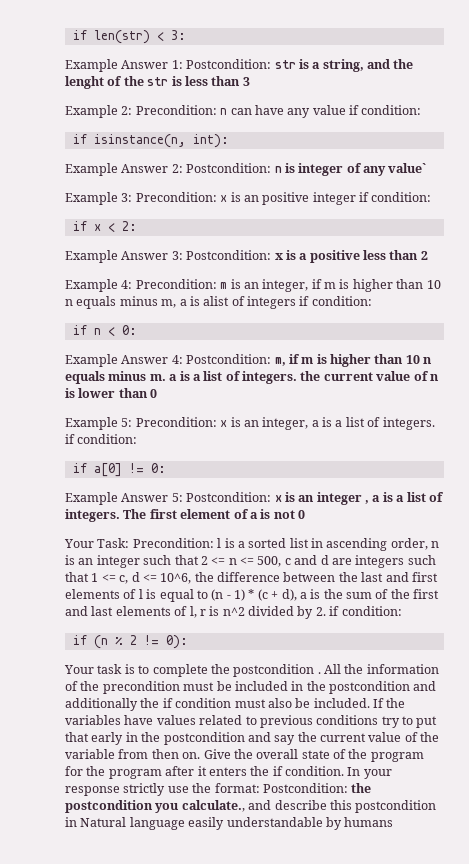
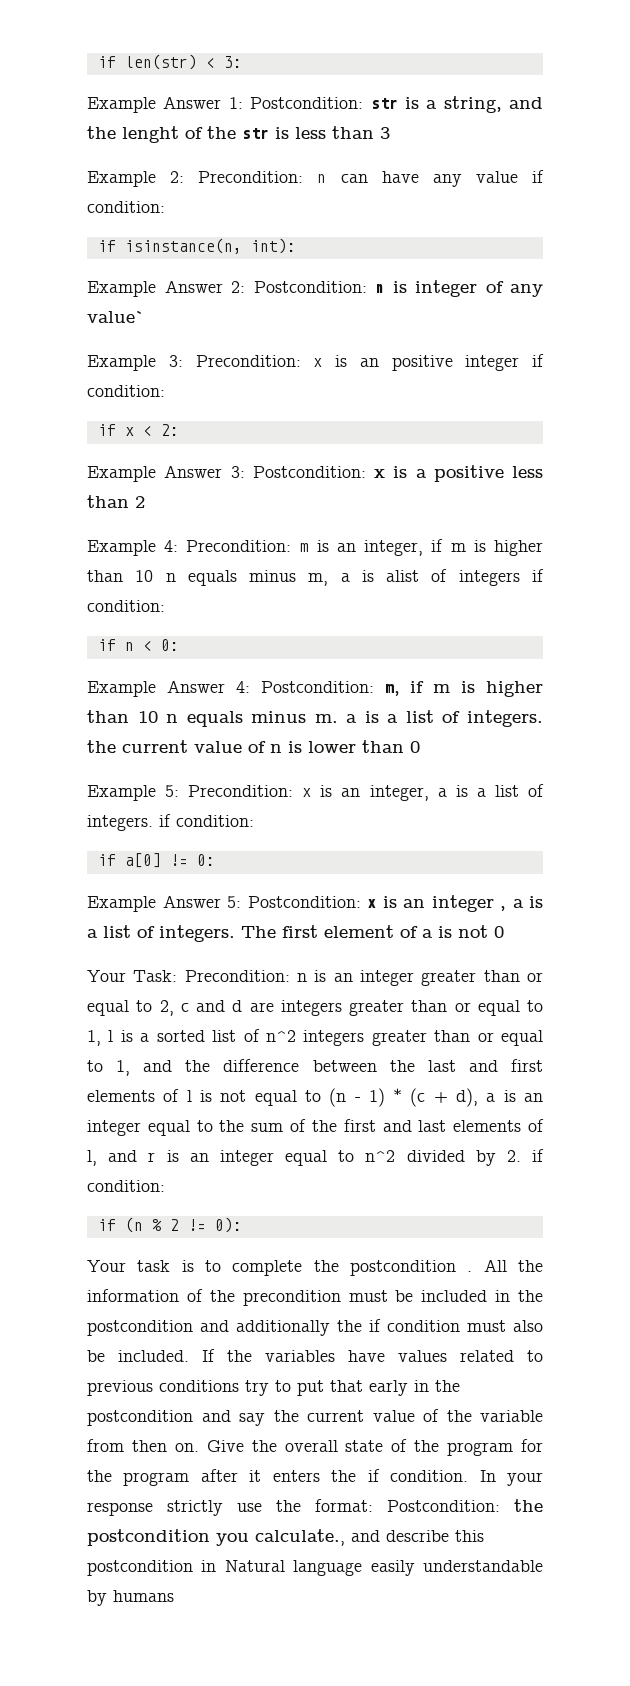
- Your Task: Precondition: l is a sorted list in ascending order, n is an integer such that 2 <= n <= 500, c and d are integers such that 1 <= c, d <= 10^6, the difference between the last and first elements of l is equal to (n - 1) * (c + d), a is the sum of the first and last elements of l, r is n^2 divided by 2. if condition:
+ Your Task: Precondition: n is an integer greater than or equal to 2, c and d are integers greater than or equal to 1, l is a sorted list of n^2 integers greater than or equal to 1, and the difference between the last and first elements of l is not equal to (n - 1) * (c + d), a is an integer equal to the sum of the first and last elements of l, and r is an integer equal to n^2 divided by 2. if condition:

